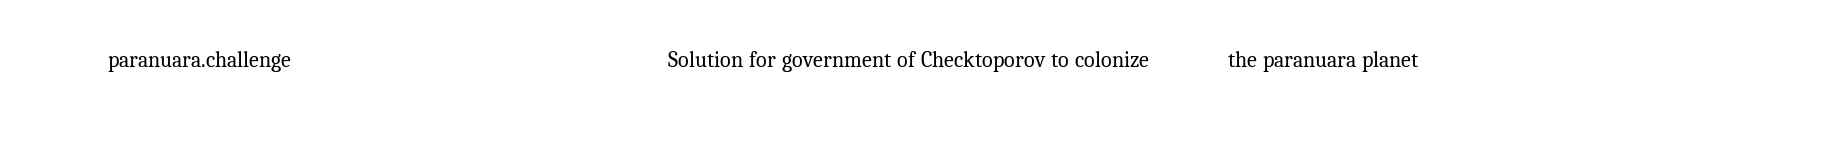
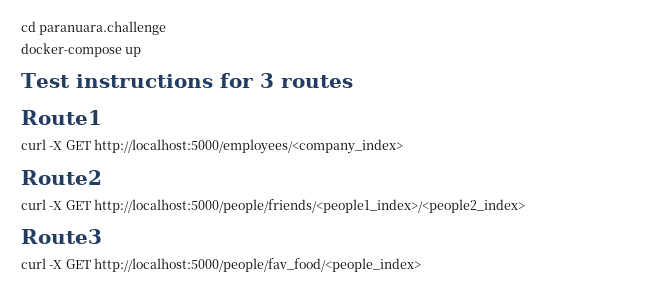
- paranuara.challenge
+ cd paranuara.challenge
- Solution for government of Checktoporov to colonize the paranuara planet
+ docker-compose up
+ Test instructions for 3 routes
+ Route1
+ curl -X GET http://localhost:5000/employees/<company_index>
+ Route2
+ curl -X GET http://localhost:5000/people/friends/<people1_index>/<people2_index>
+ Route3
+ curl -X GET http://localhost:5000/people/fav_food/<people_index>

